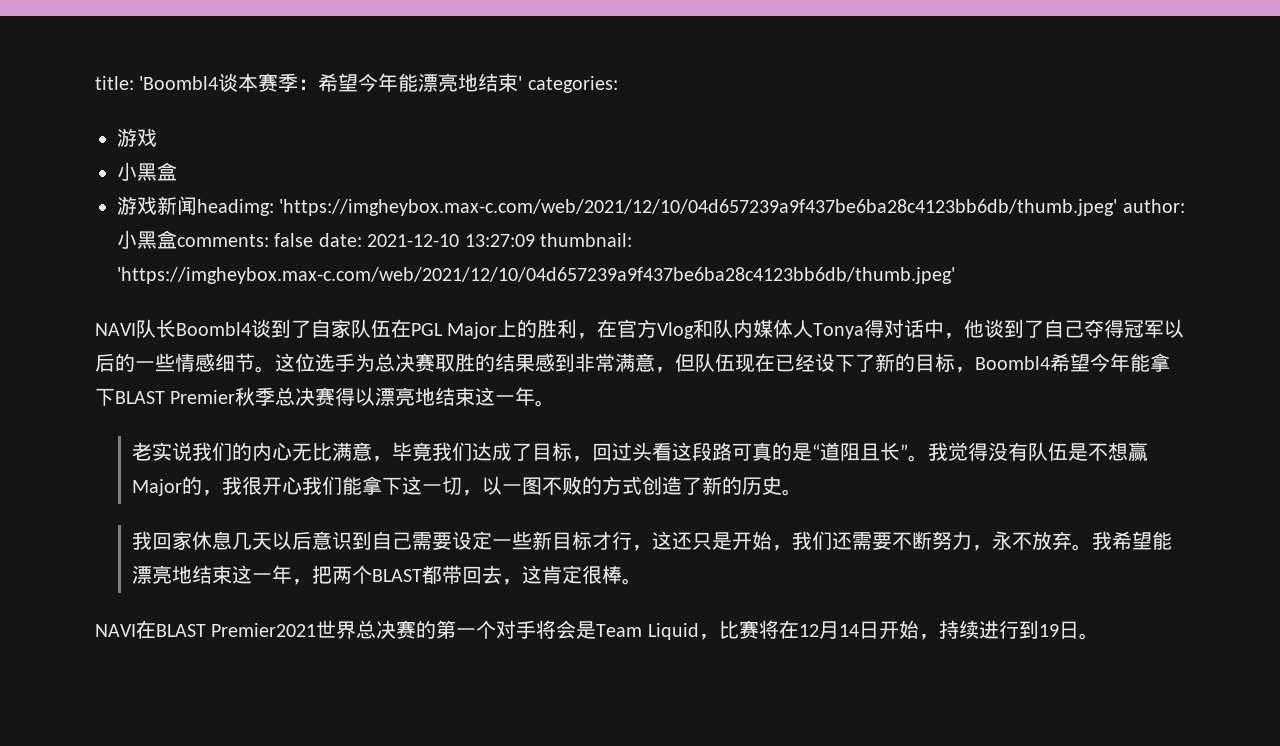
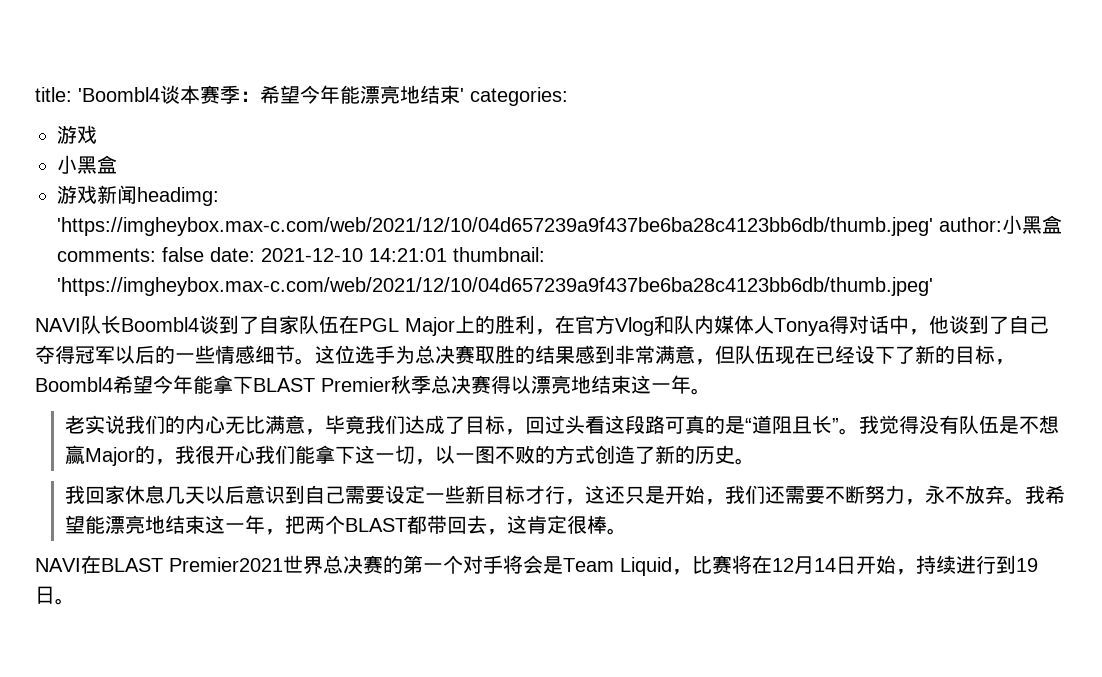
- 游戏新闻headimg: 'https://imgheybox.max-c.com/web/2021/12/10/04d657239a9f437be6ba28c4123bb6db/thumb.jpeg' author:小黑盒comments: false date: 2021-12-10 13:27:09 thumbnail: 'https://imgheybox.max-c.com/web/2021/12/10/04d657239a9f437be6ba28c4123bb6db/thumb.jpeg'
+ 游戏新闻headimg: 'https://imgheybox.max-c.com/web/2021/12/10/04d657239a9f437be6ba28c4123bb6db/thumb.jpeg' author:小黑盒comments: false date: 2021-12-10 14:21:01 thumbnail: 'https://imgheybox.max-c.com/web/2021/12/10/04d657239a9f437be6ba28c4123bb6db/thumb.jpeg'

